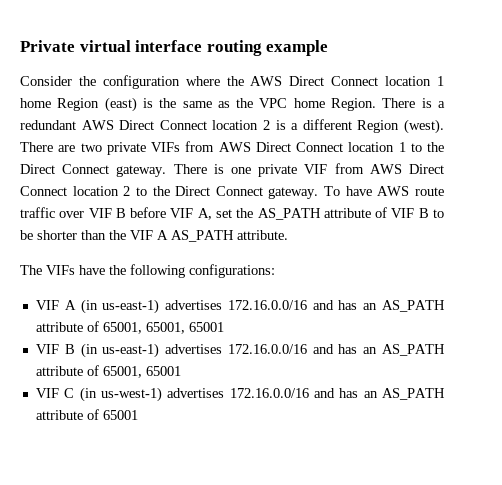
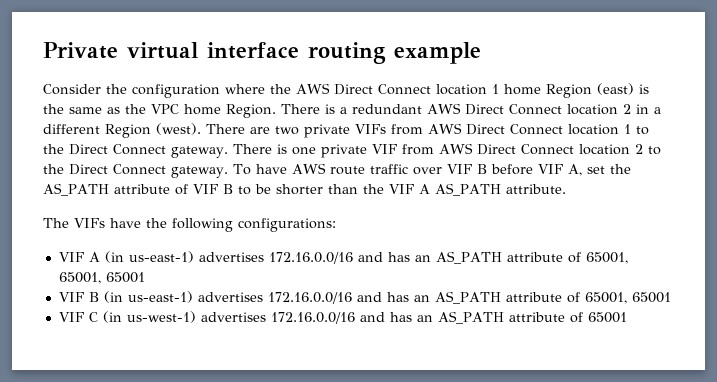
- There is a redundant AWS Direct Connect location 2 is a different Region (west).
+ There is a redundant AWS Direct Connect location 2 in a different Region (west).

